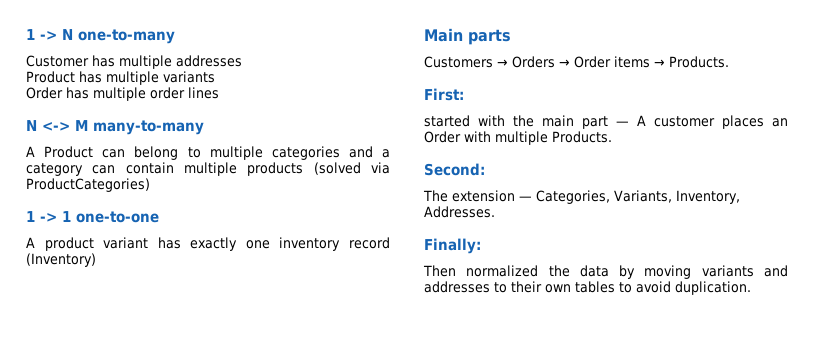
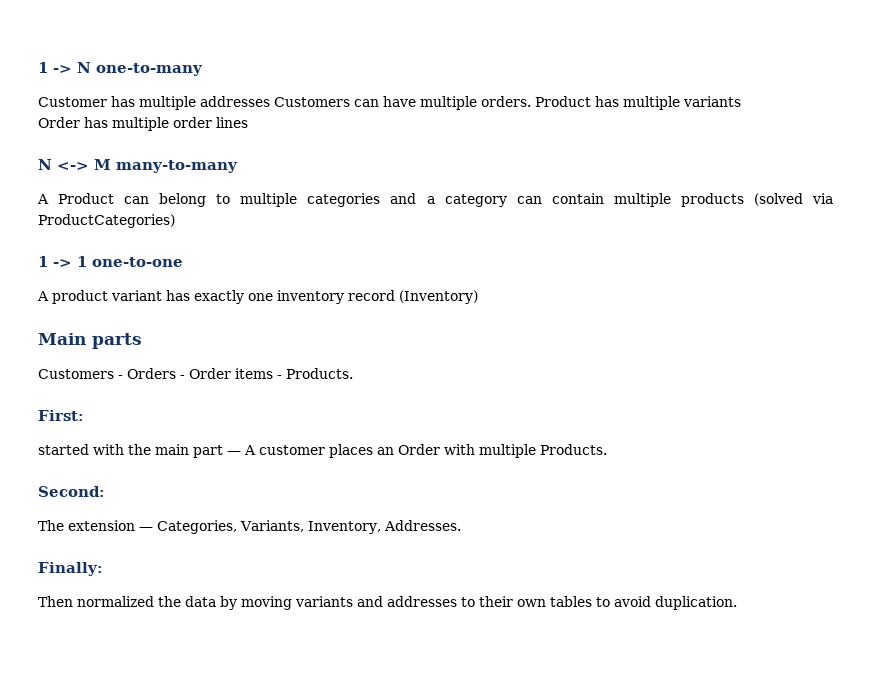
- Customer has multiple addresses
- Product has multiple variants
+ Customer has multiple addresses Customers can have multiple orders. Product has multiple variants
- Customers → Orders → Order items → Products.
+ Customers - Orders - Order items - Products.

